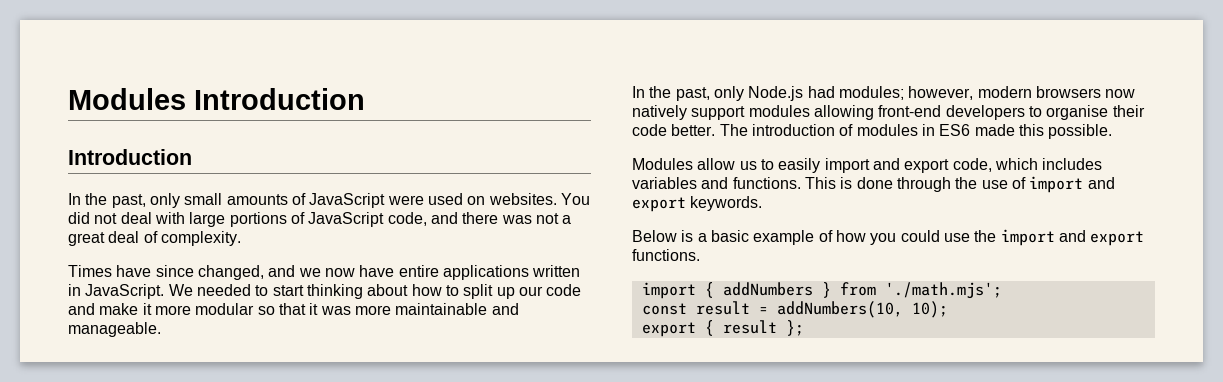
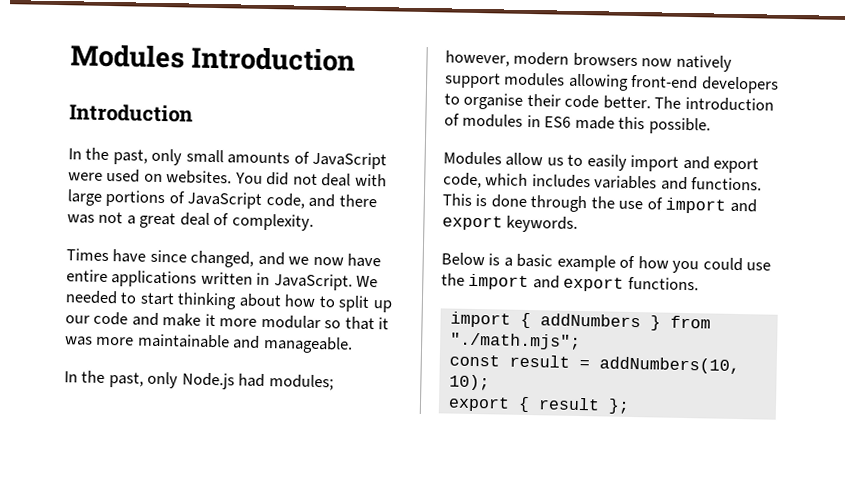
- import { addNumbers } from './math.mjs';
+ import { addNumbers } from "./math.mjs";

